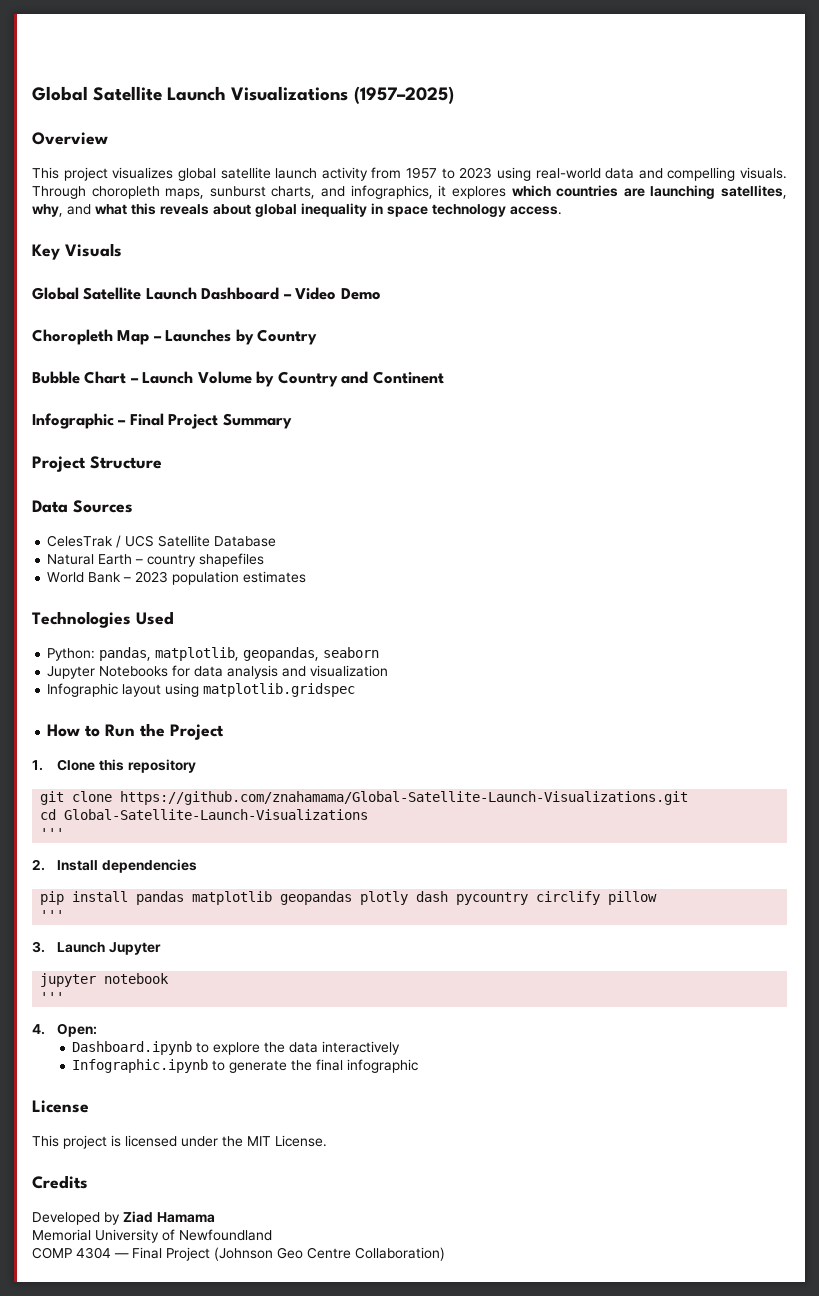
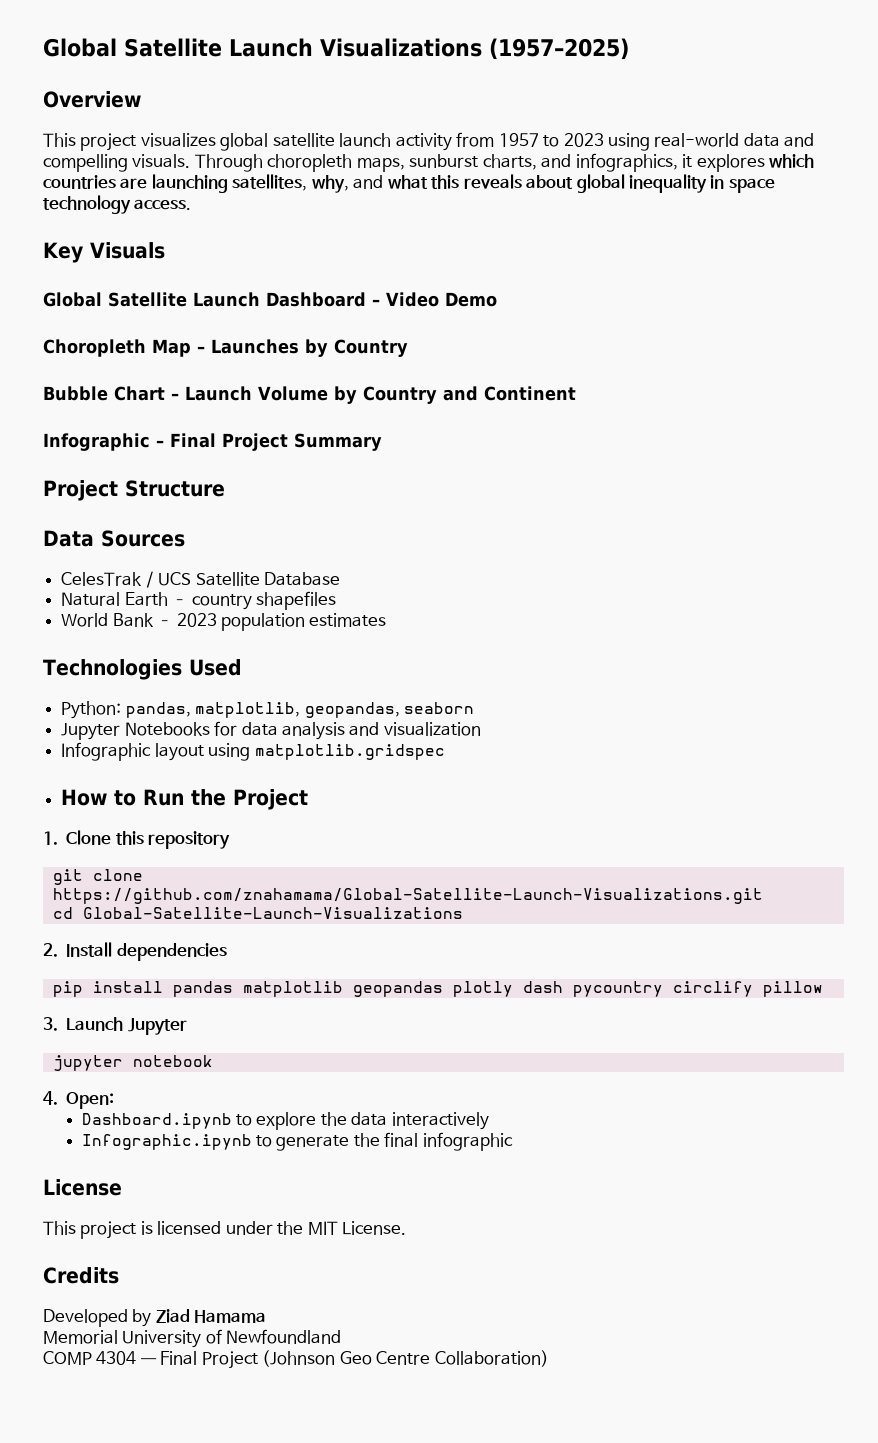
  cd Global-Satellite-Launch-Visualizations
- '''
  pip install pandas matplotlib geopandas plotly dash pycountry circlify pillow
- '''
  jupyter notebook
- '''

